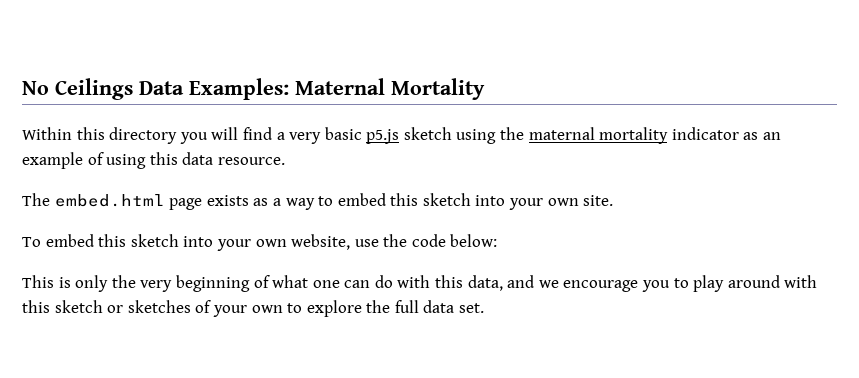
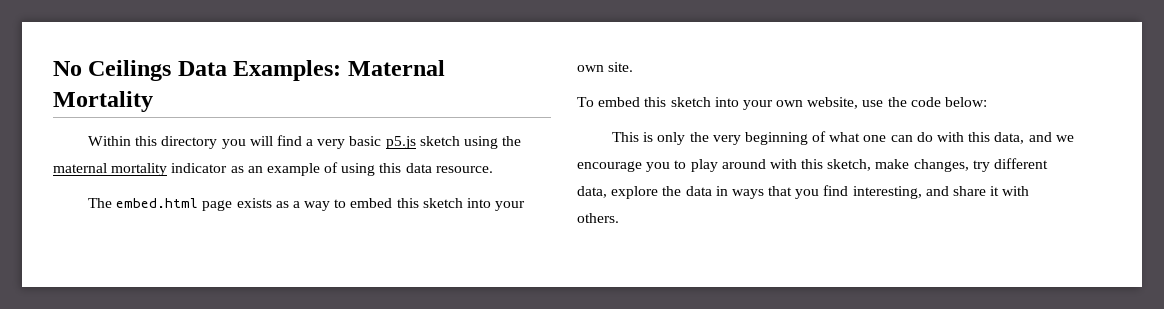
- This is only the very beginning of what one can do with this data, and we encourage you to play around with this sketch or sketches of your own to explore the full data set.
+ This is only the very beginning of what one can do with this data, and we encourage you to play around with this sketch, make changes, try different data, explore the data in ways that you find interesting, and share it with others.

